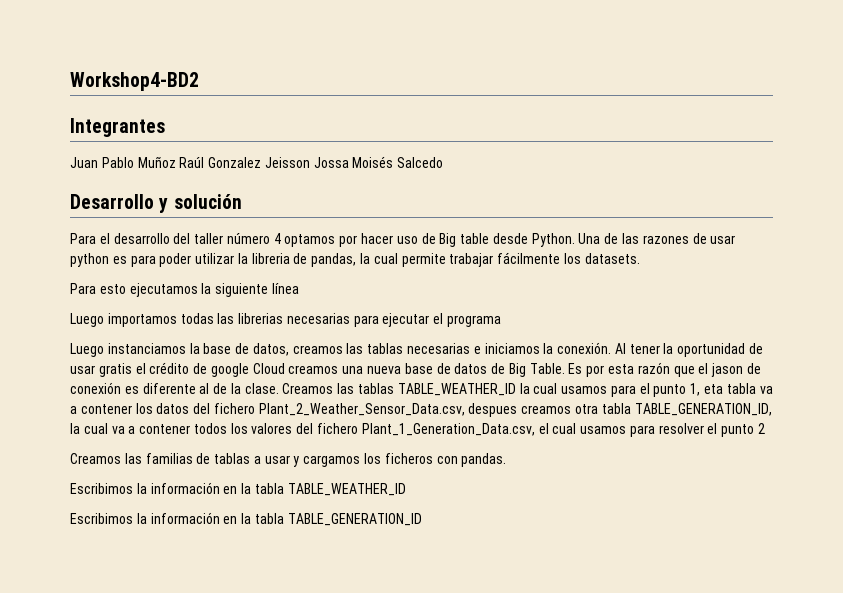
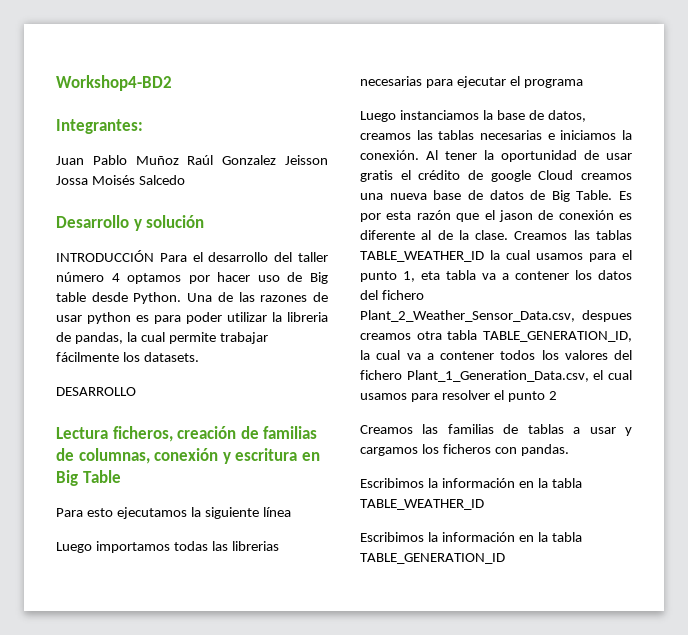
- Integrantes
+ Integrantes:
- Para el desarrollo del taller número 4 optamos por hacer uso de Big table desde Python.
+ INTRODUCCIÓN Para el desarrollo del taller número 4 optamos por hacer uso de Big table desde Python.
+ DESARROLLO
+ Lectura ficheros, creación de familias de columnas, conexión y escritura en Big Table

